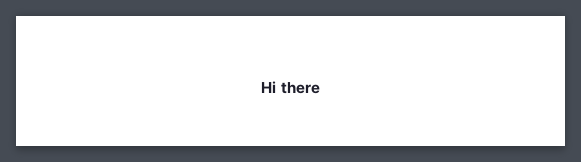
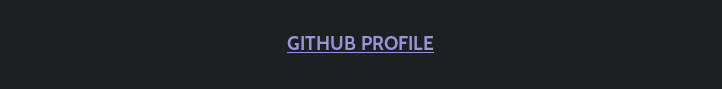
- Hi there
+ GITHUB PROFILE

